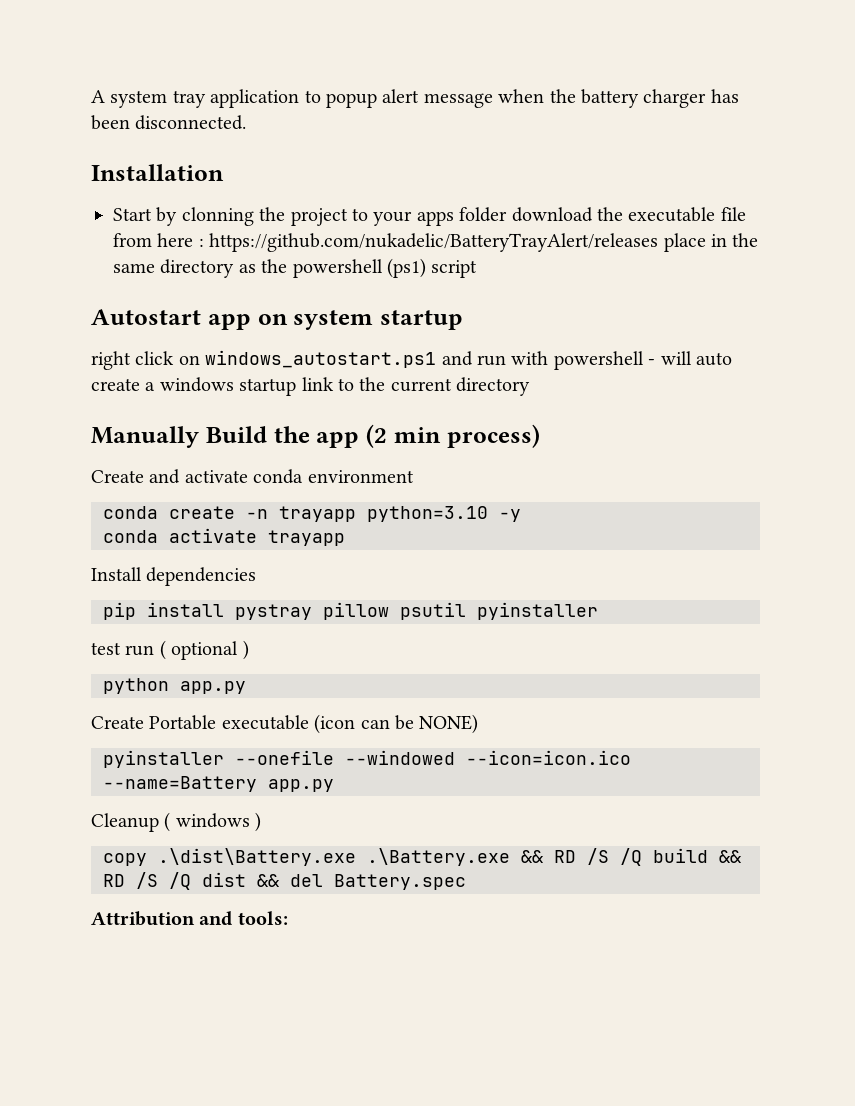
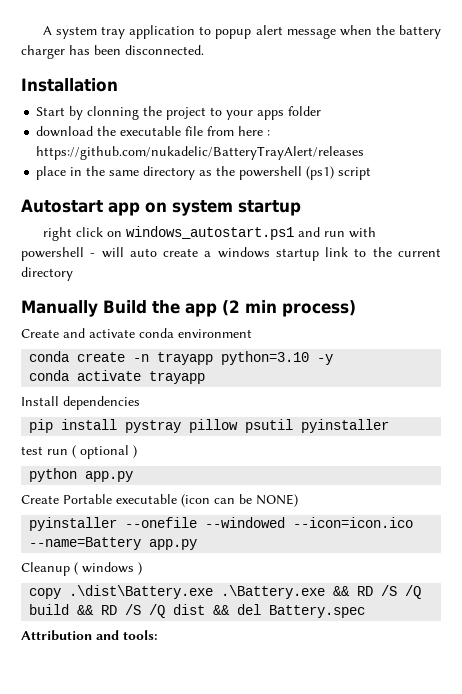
- Start by clonning the project to your apps folder download the executable file from here : https://github.com/nukadelic/BatteryTrayAlert/releases place in the same directory as the powershell (ps1) script
+ Start by clonning the project to your apps folder
+ download the executable file from here : https://github.com/nukadelic/BatteryTrayAlert/releases
+ place in the same directory as the powershell (ps1) script

